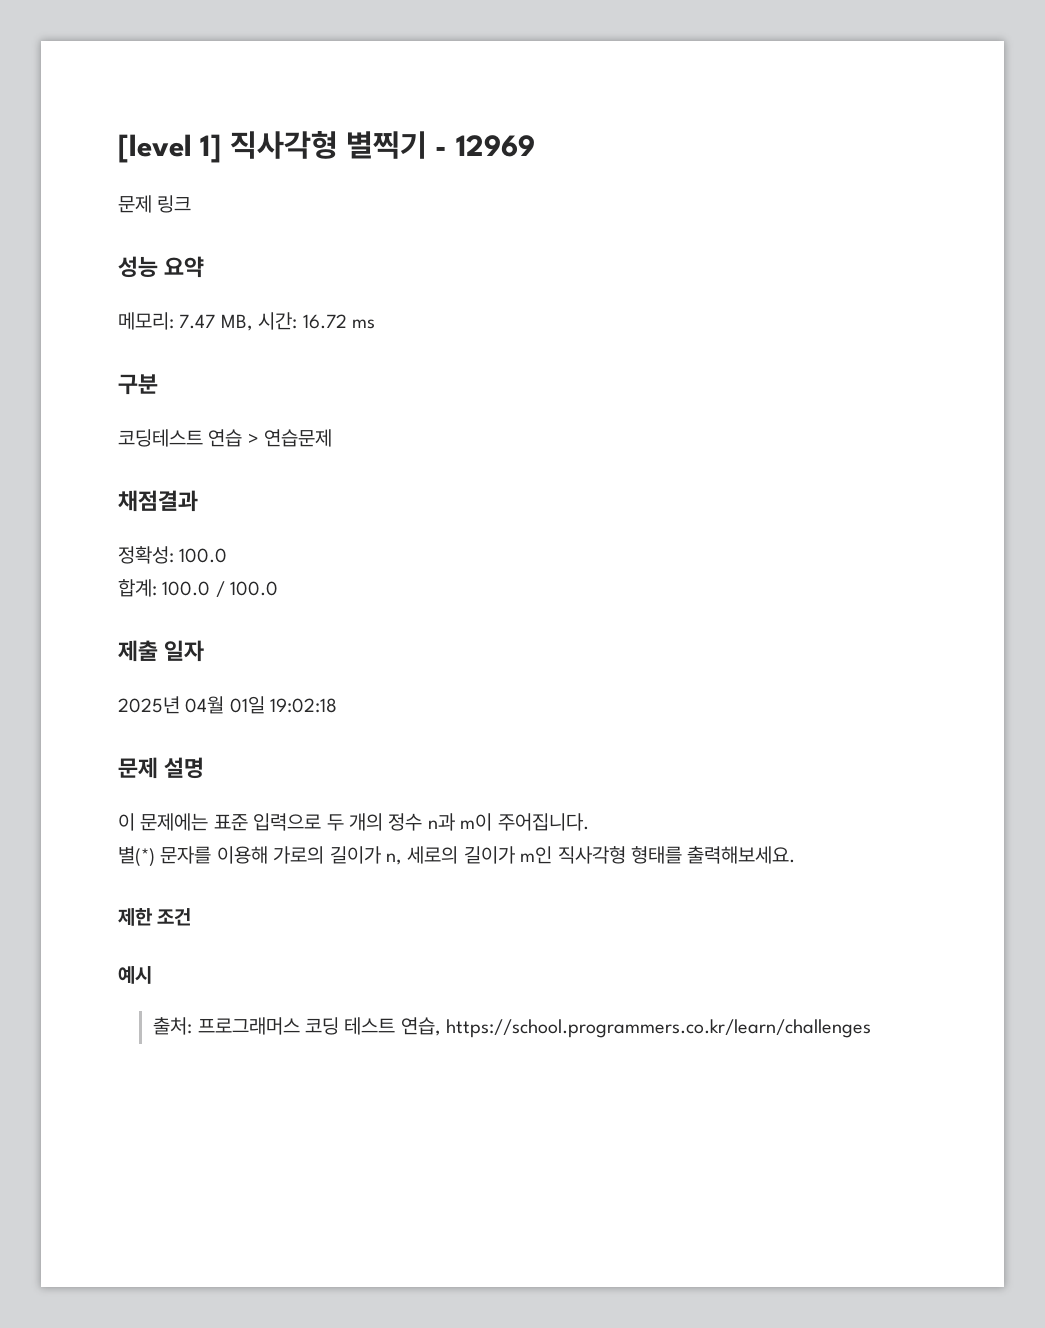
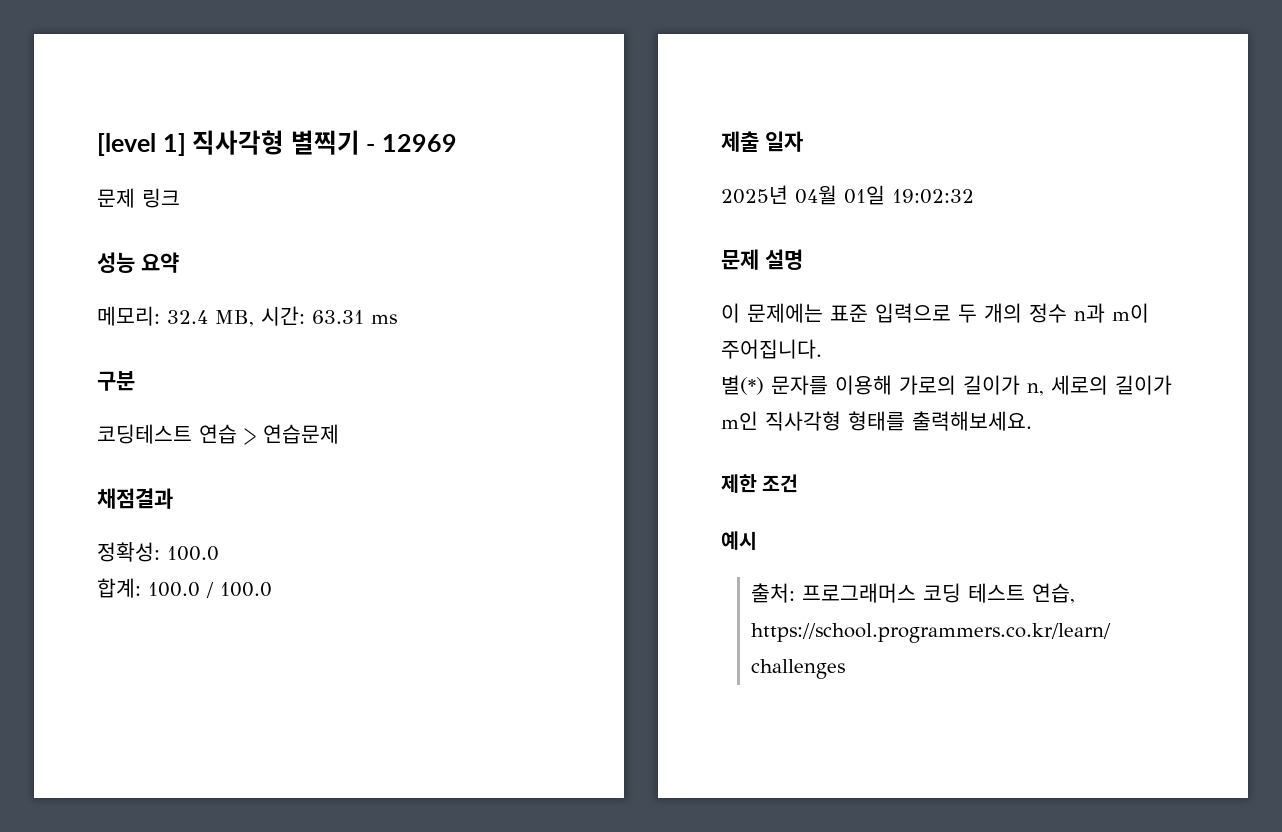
- 메모리: 7.47 MB, 시간: 16.72 ms
+ 메모리: 32.4 MB, 시간: 63.31 ms
- 2025년 04월 01일 19:02:18
+ 2025년 04월 01일 19:02:32

